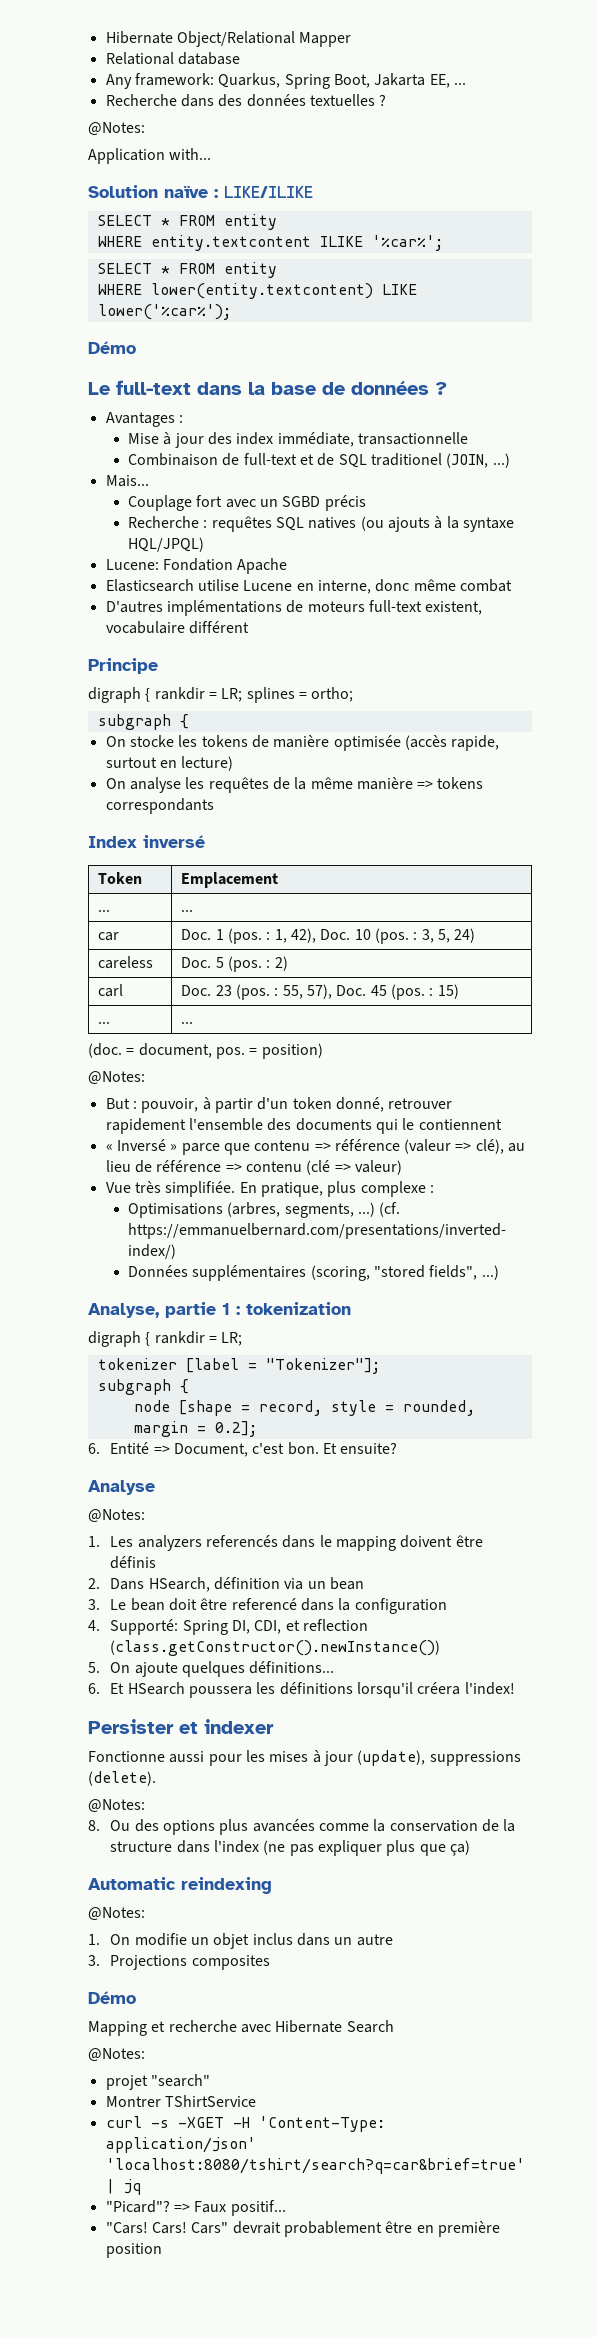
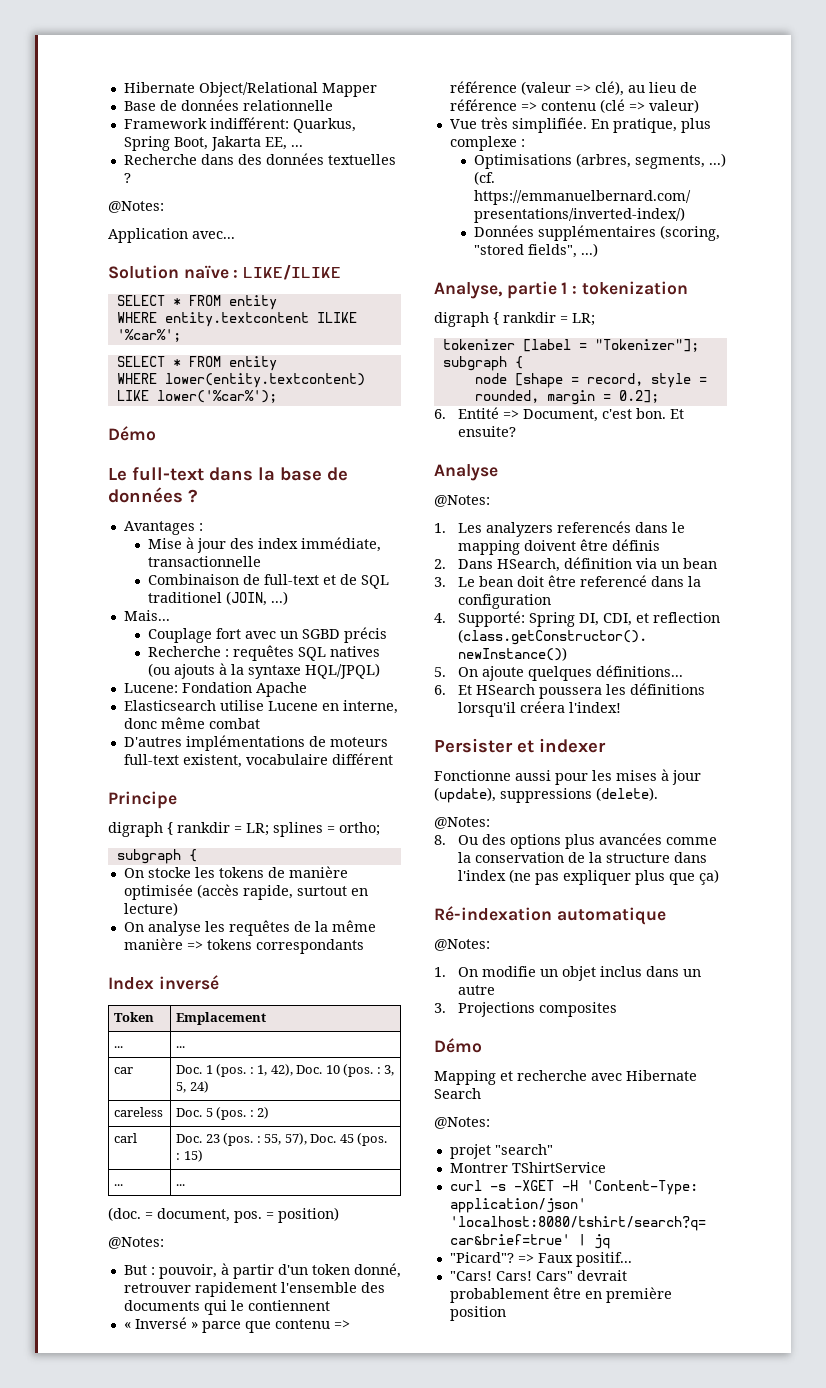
- Relational database
- Any framework: Quarkus, Spring Boot, Jakarta EE, ...
+ Base de données relationnelle
+ Framework indifférent: Quarkus, Spring Boot, Jakarta EE, ...
- Application with...
+ Application avec...
- Automatic reindexing
+ Ré-indexation automatique

